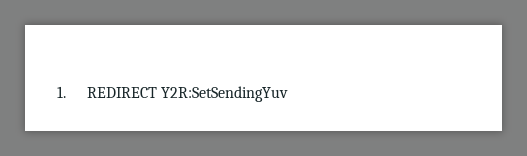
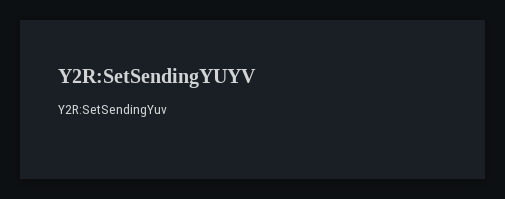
- 1. REDIRECT Y2R:SetSendingYuv
+ Y2R:SetSendingYUYV
+ Y2R:SetSendingYuv

